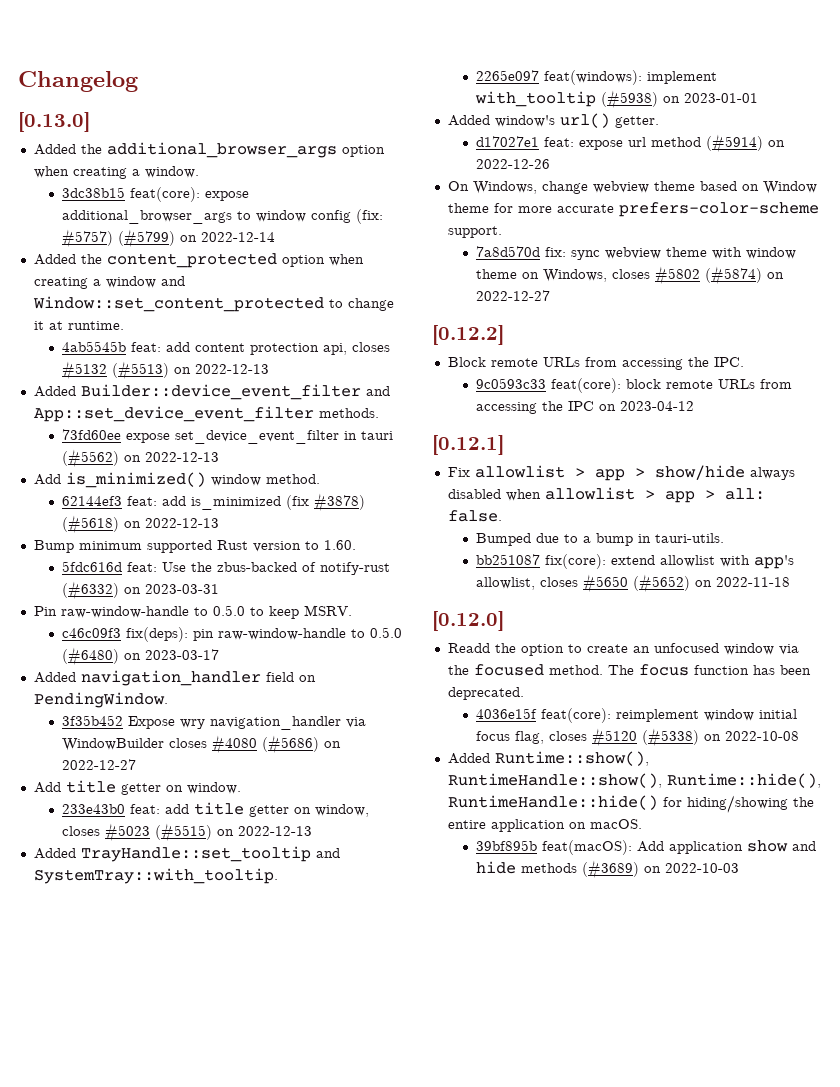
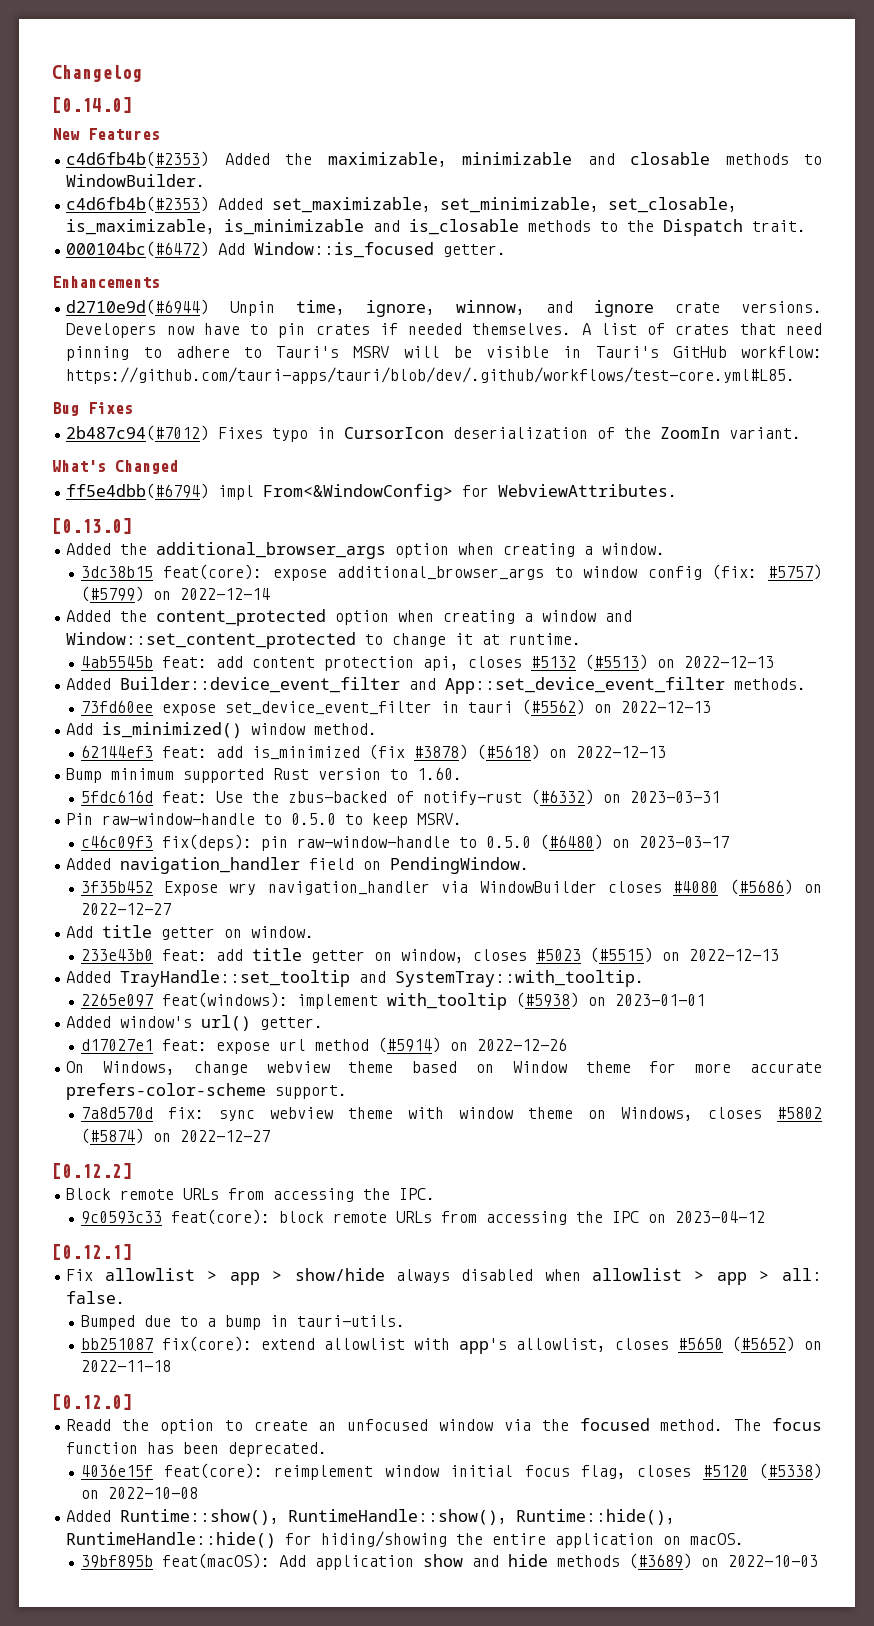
+ [0.14.0]
+ New Features
+ c4d6fb4b(#2353) Added the maximizable, minimizable and closable methods to WindowBuilder.
+ c4d6fb4b(#2353) Added set_maximizable, set_minimizable, set_closable, is_maximizable, is_minimizable and is_closable methods to the Dispatch trait.
+ 000104bc(#6472) Add Window::is_focused getter.
+ Enhancements
+ d2710e9d(#6944) Unpin time, ignore, winnow, and ignore crate versions. Developers now have to pin crates if needed themselves. A list of crates that need pinning to adhere to Tauri's MSRV will be visible in Tauri's GitHub workflow: https://github.com/tauri-apps/tauri/blob/dev/.github/workflows/test-core.yml#L85.
+ Bug Fixes
+ 2b487c94(#7012) Fixes typo in CursorIcon deserialization of the ZoomIn variant.
+ What's Changed
+ ff5e4dbb(#6794) impl From<&WindowConfig> for WebviewAttributes.

